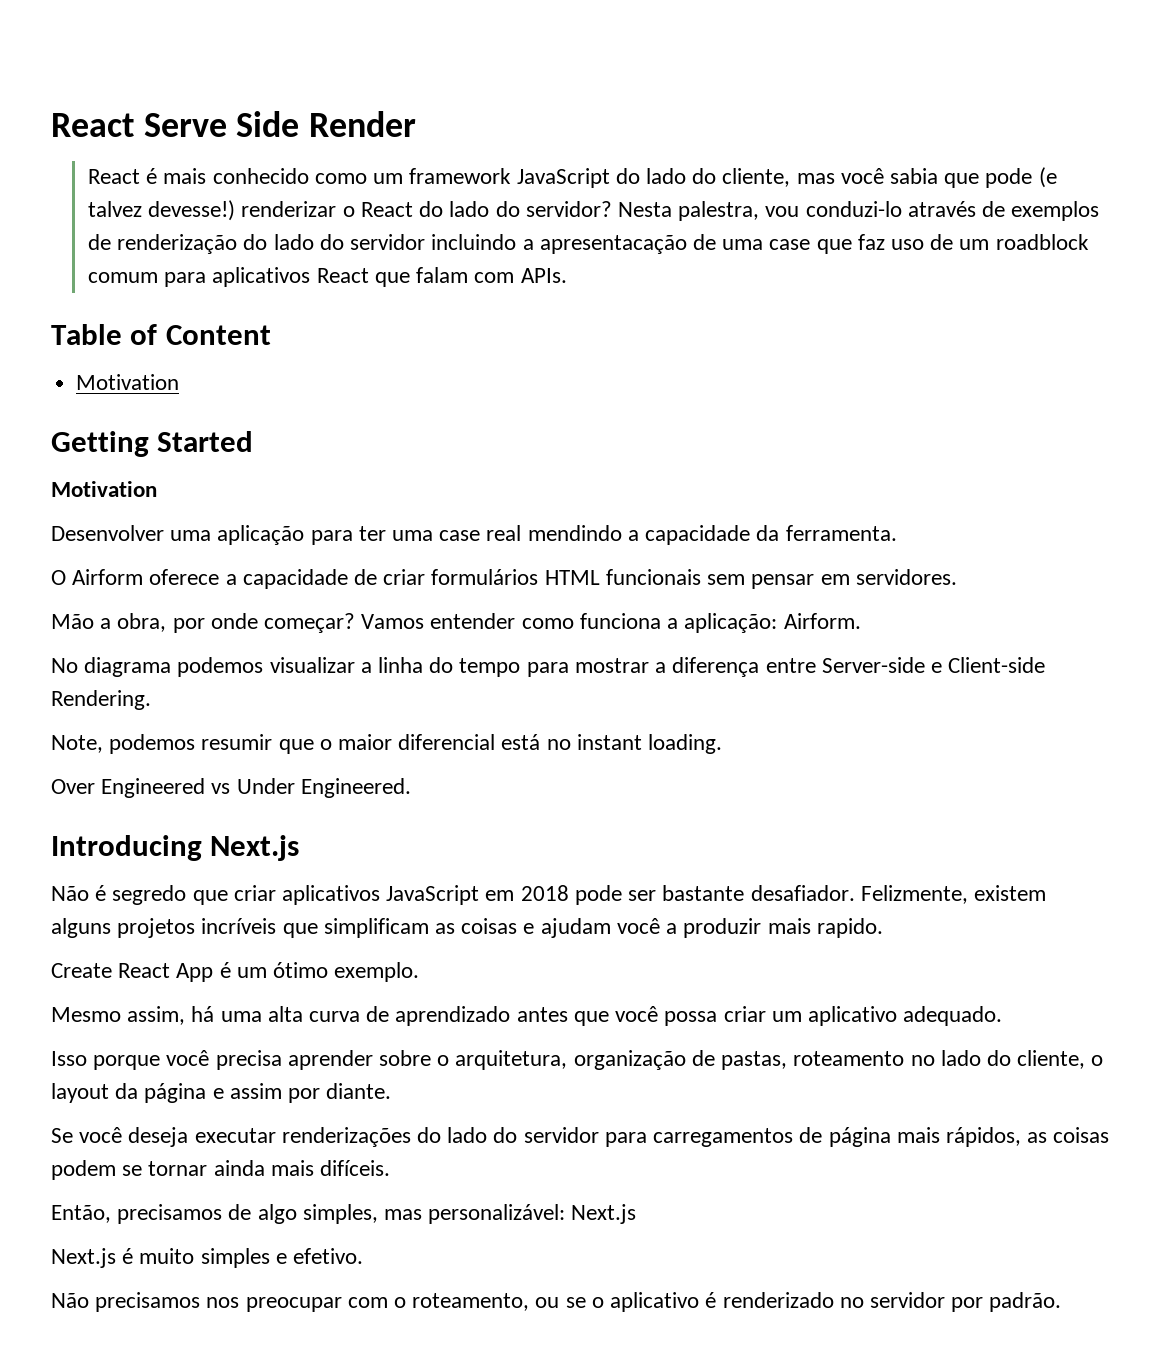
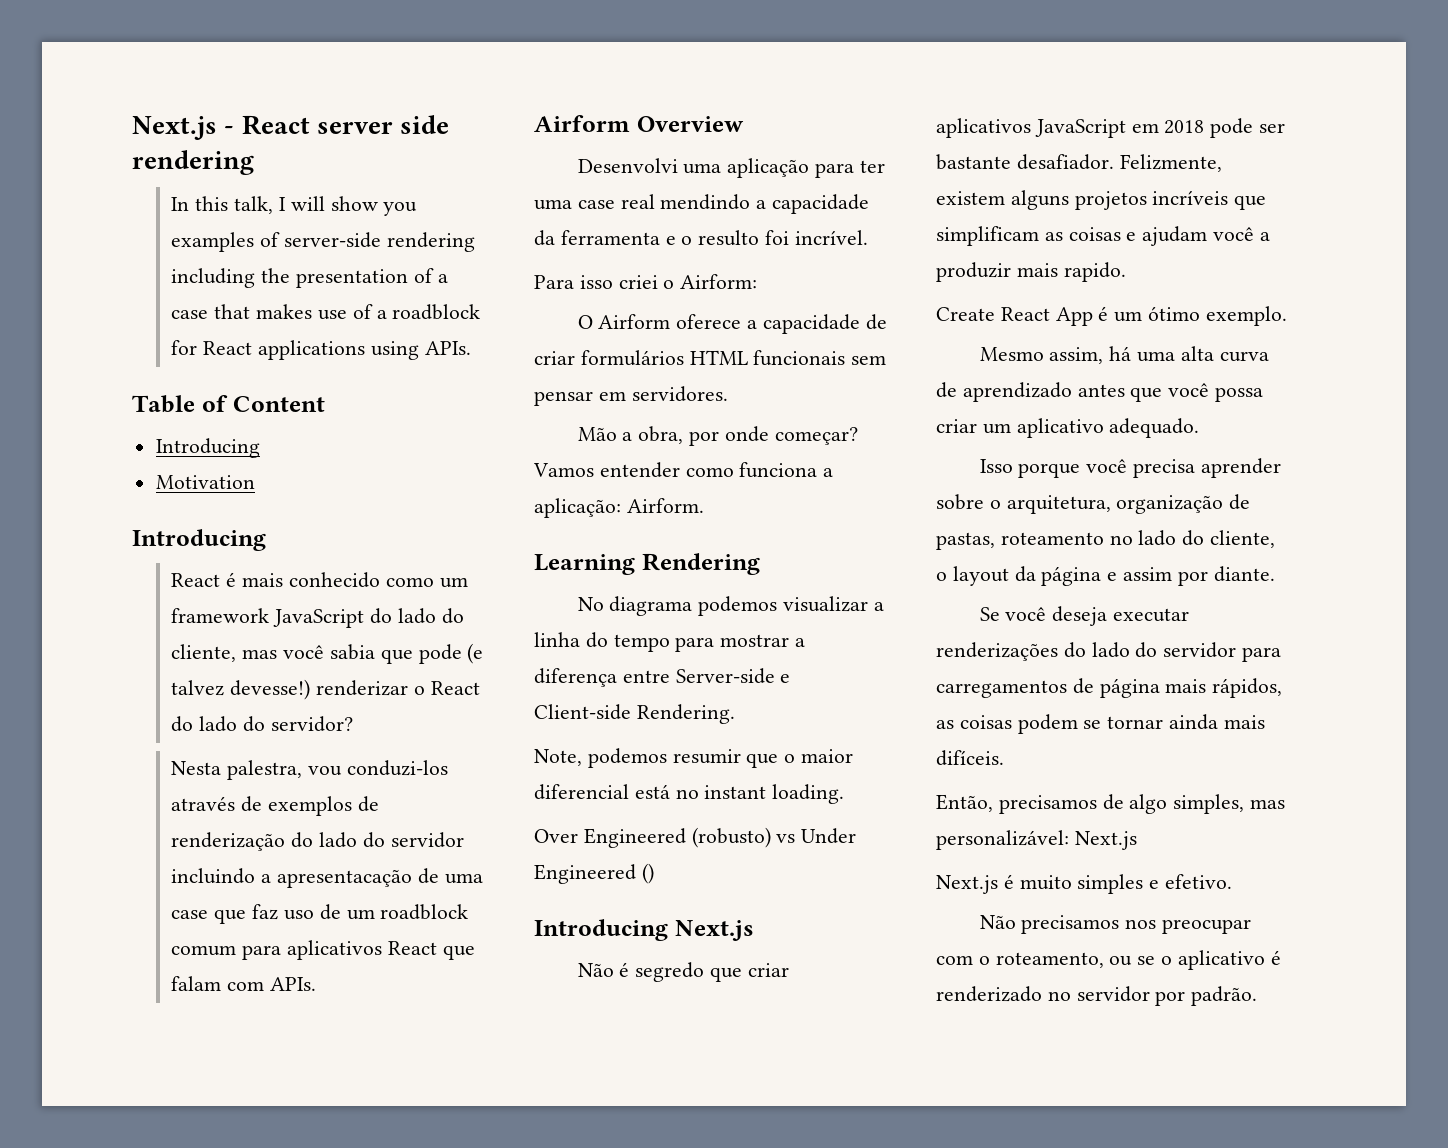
- React Serve Side Render
+ Next.js - React server side rendering
+ In this talk, I will show you examples of server-side rendering including the presentation of a case that makes use of a roadblock for React applications using APIs.
+ Table of Content
+ Introducing
+ Motivation
+ Introducing
- React é mais conhecido como um framework JavaScript do lado do cliente, mas você sabia que pode (e talvez devesse!) renderizar o React do lado do servidor? Nesta palestra, vou conduzi-lo através de exemplos de renderização do lado do servidor incluindo a apresentacação de uma case que faz uso de um roadblock comum para aplicativos React que falam com APIs.
+ React é mais conhecido como um framework JavaScript do lado do cliente, mas você sabia que pode (e talvez devesse!) renderizar o React do lado do servidor?
+ Nesta palestra, vou conduzi-los através de exemplos de renderização do lado do servidor incluindo a apresentacação de uma case que faz uso de um roadblock comum para aplicativos React que falam com APIs.
- Table of Content
- Motivation
- Getting Started
- Motivation
- Desenvolver uma aplicação para ter uma case real mendindo a capacidade da ferramenta.
+ Airform Overview
+ Desenvolvi uma aplicação para ter uma case real mendindo a capacidade da ferramenta e o resulto foi incrível.
+ Para isso criei o Airform:
+ Learning Rendering
- Over Engineered vs Under Engineered.
+ Over Engineered (robusto) vs Under Engineered ()

